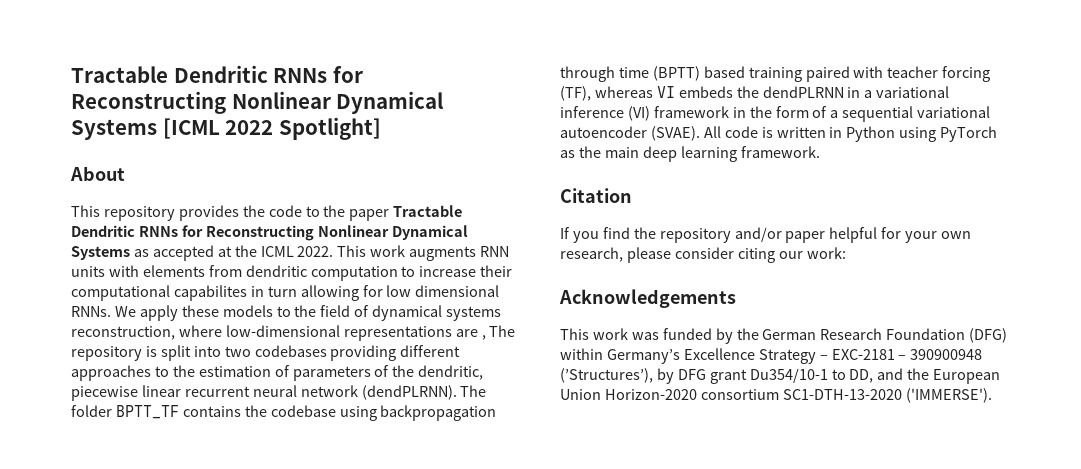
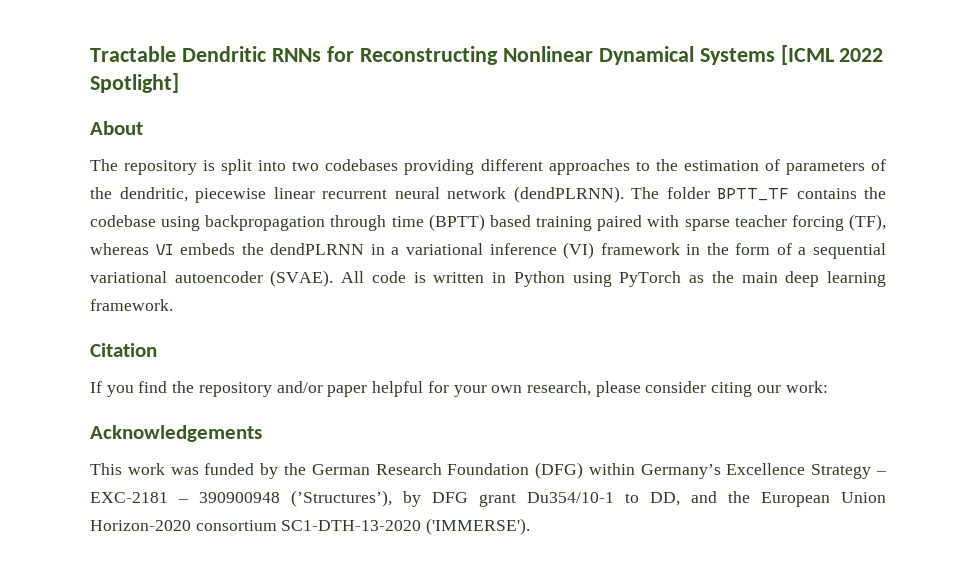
- This repository provides the code to the paper Tractable Dendritic RNNs for Reconstructing Nonlinear Dynamical Systems as accepted at the ICML 2022. This work augments RNN units with elements from dendritic computation to increase their computational capabilites in turn allowing for low dimensional RNNs. We apply these models to the field of dynamical systems reconstruction, where low-dimensional representations are , The repository is split into two codebases providing different approaches to the estimation of parameters of the dendritic, piecewise linear recurrent neural network (dendPLRNN).
+ The repository is split into two codebases providing different approaches to the estimation of parameters of the dendritic, piecewise linear recurrent neural network (dendPLRNN).
- The folder BPTT_TF contains the codebase using backpropagation through time (BPTT) based training paired with teacher forcing (TF), whereas VI embeds the dendPLRNN in a variational inference (VI) framework in the form of a sequential variational autoencoder (SVAE).
+ The folder BPTT_TF contains the codebase using backpropagation through time (BPTT) based training paired with sparse teacher forcing (TF), whereas VI embeds the dendPLRNN in a variational inference (VI) framework in the form of a sequential variational autoencoder (SVAE).

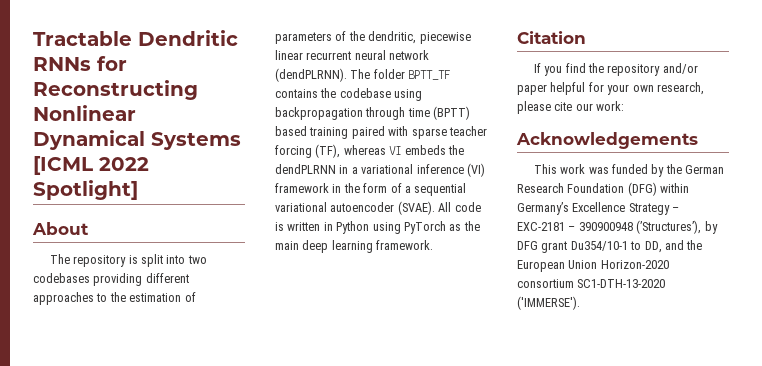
- If you find the repository and/or paper helpful for your own research, please consider citing our work:
+ If you find the repository and/or paper helpful for your own research, please cite our work:

